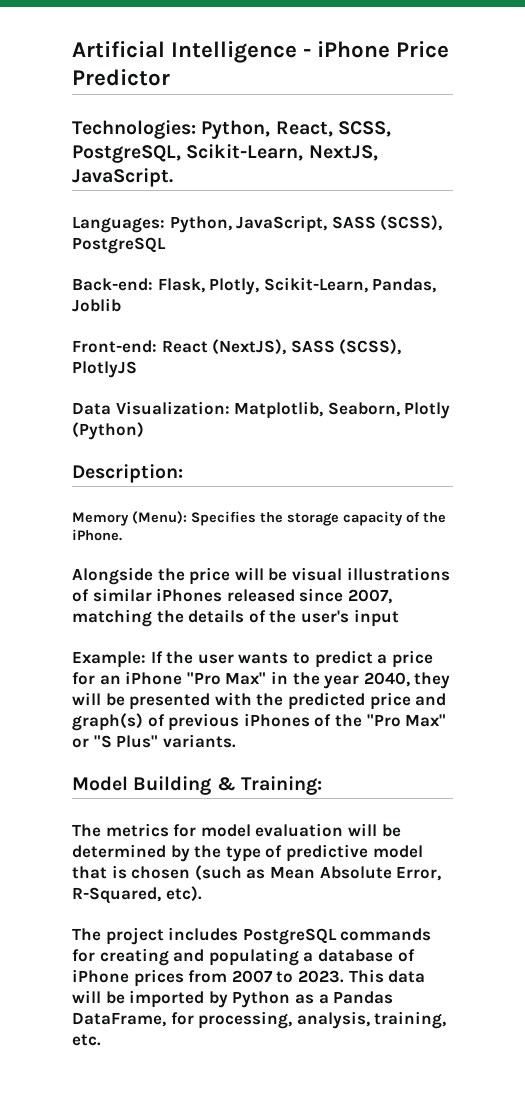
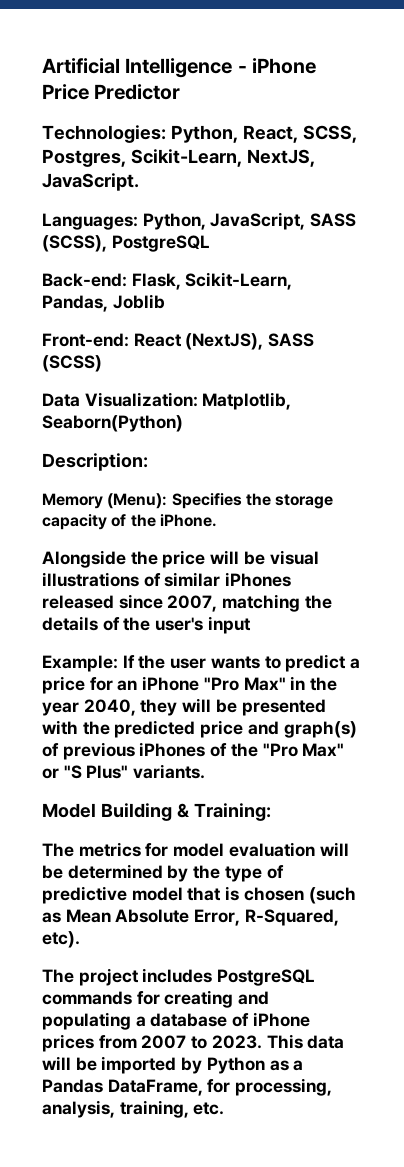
- Technologies: Python, React, SCSS, PostgreSQL, Scikit-Learn, NextJS, JavaScript.
+ Technologies: Python, React, SCSS, Postgres, Scikit-Learn, NextJS, JavaScript.
- Back-end: Flask, Plotly, Scikit-Learn, Pandas, Joblib
+ Back-end: Flask, Scikit-Learn, Pandas, Joblib
- Front-end: React (NextJS), SASS (SCSS), PlotlyJS
+ Front-end: React (NextJS), SASS (SCSS)
- Data Visualization: Matplotlib, Seaborn, Plotly (Python)
+ Data Visualization: Matplotlib, Seaborn(Python)

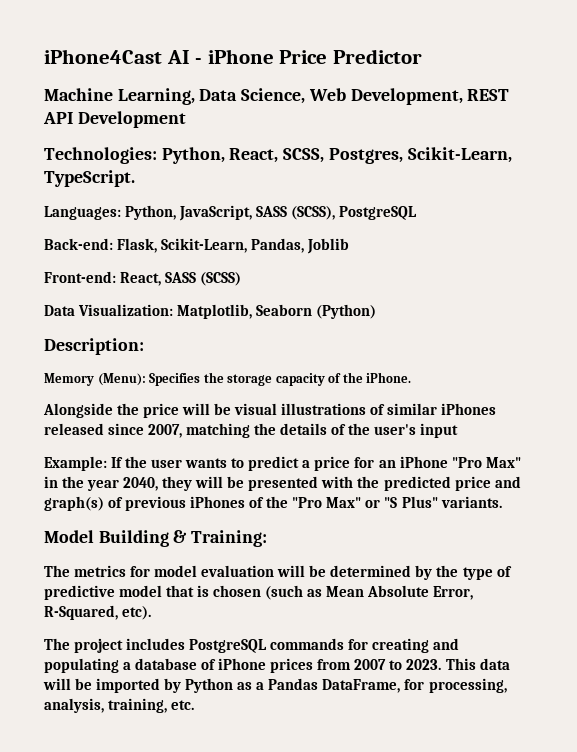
- Artificial Intelligence - iPhone Price Predictor
+ iPhone4Cast AI - iPhone Price Predictor
+ Machine Learning, Data Science, Web Development, REST API Development
- Technologies: Python, React, SCSS, Postgres, Scikit-Learn, NextJS, JavaScript.
+ Technologies: Python, React, SCSS, Postgres, Scikit-Learn, TypeScript.
- Front-end: React (NextJS), SASS (SCSS)
+ Front-end: React, SASS (SCSS)
- Data Visualization: Matplotlib, Seaborn(Python)
+ Data Visualization: Matplotlib, Seaborn (Python)

